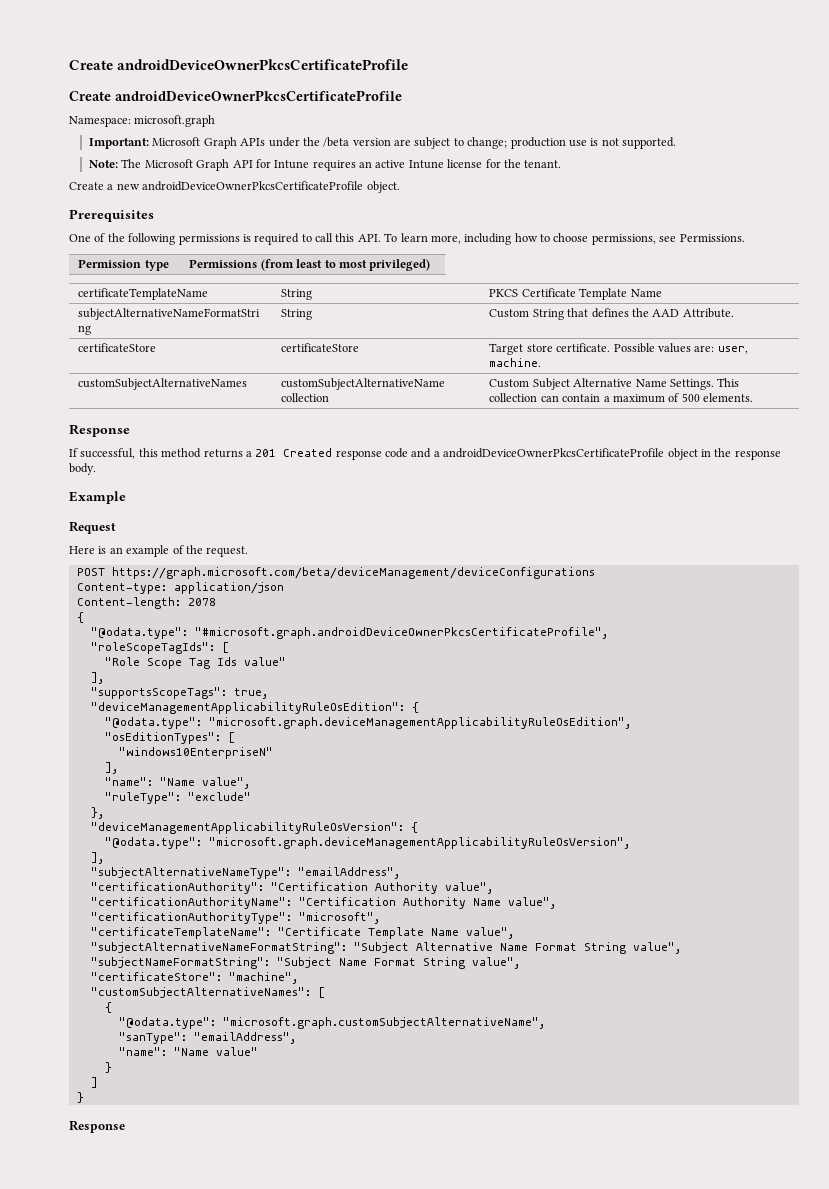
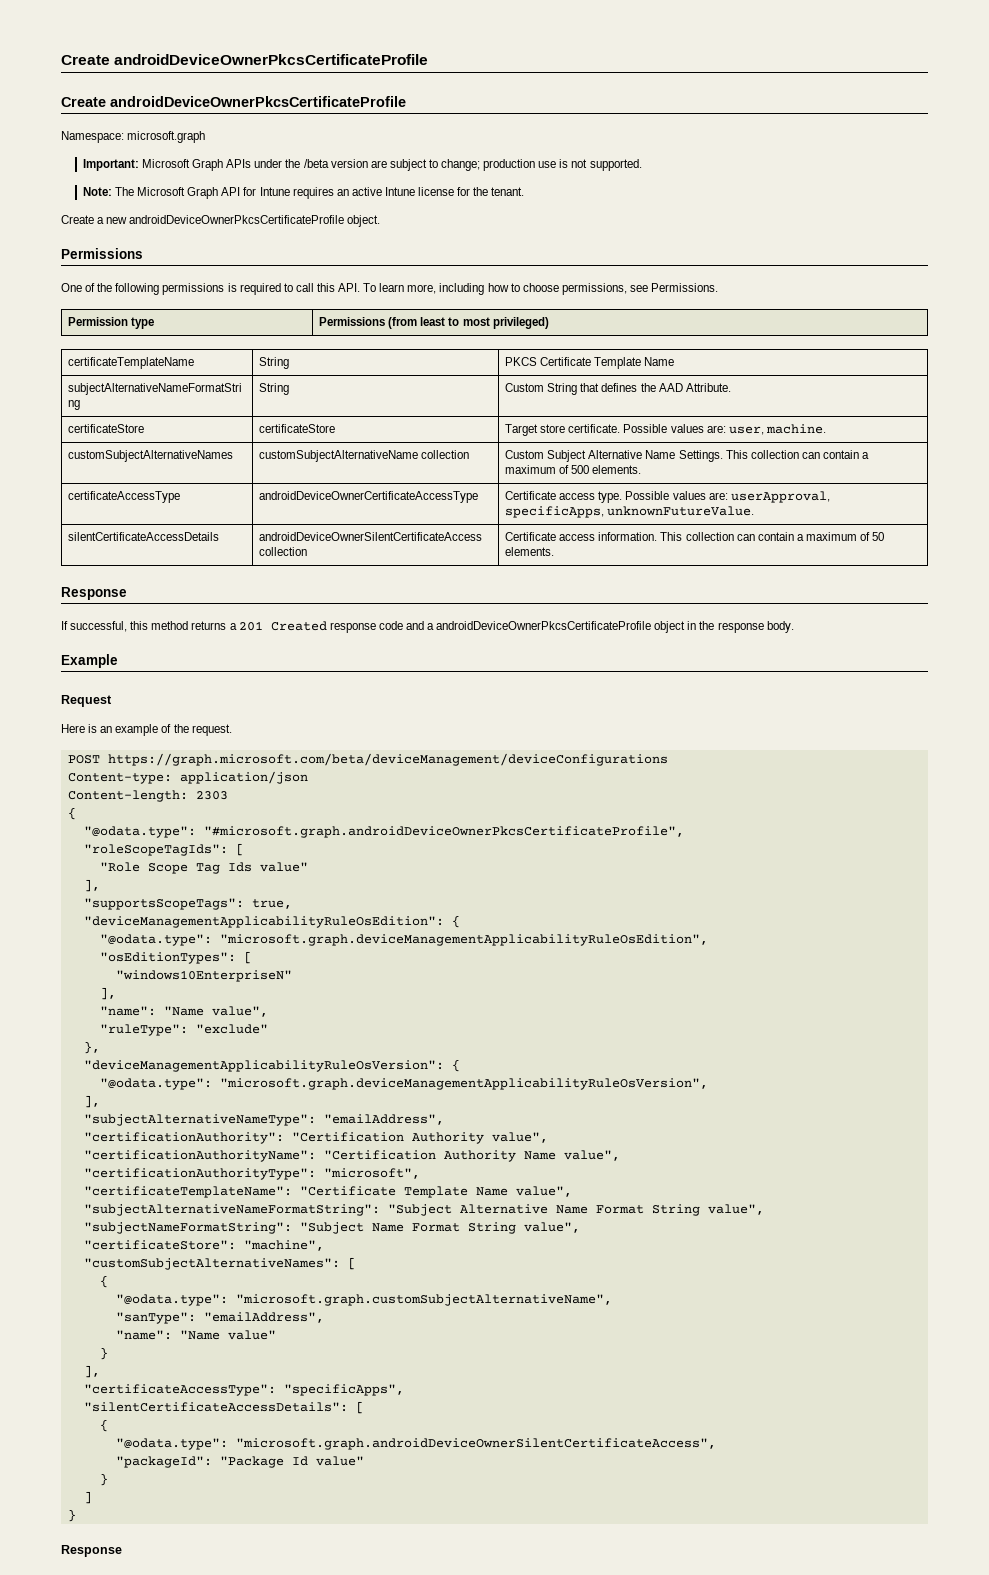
  Create a new androidDeviceOwnerPkcsCertificateProfile object.
- Prerequisites
+ Permissions
+ certificateAccessType | androidDeviceOwnerCertificateAccessType | Certificate access type. Possible values are: userApproval, specificApps, unknownFutureValue.
+ silentCertificateAccessDetails | androidDeviceOwnerSilentCertificateAccess collection | Certificate access information. This collection can contain a maximum of 50 elements.
- Content-length: 2078
+ Content-length: 2303
  "name": "Name value"
+ }
+ ],
+ "certificateAccessType": "specificApps",
+ "silentCertificateAccessDetails": [
+ {
+ "@odata.type": "microsoft.graph.androidDeviceOwnerSilentCertificateAccess",
+ "packageId": "Package Id value"

